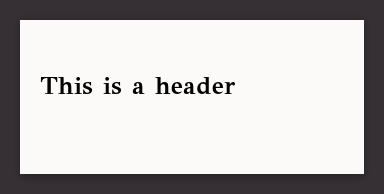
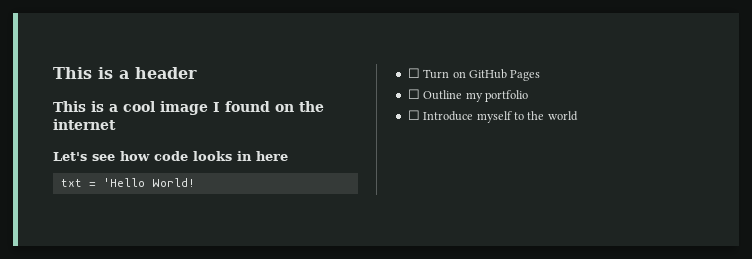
+ This is a cool image I found on the internet
+ Let's see how code looks in here
+ txt = 'Hello World!
+ ☐ Turn on GitHub Pages
+ ☐ Outline my portfolio
+ ☐ Introduce myself to the world

